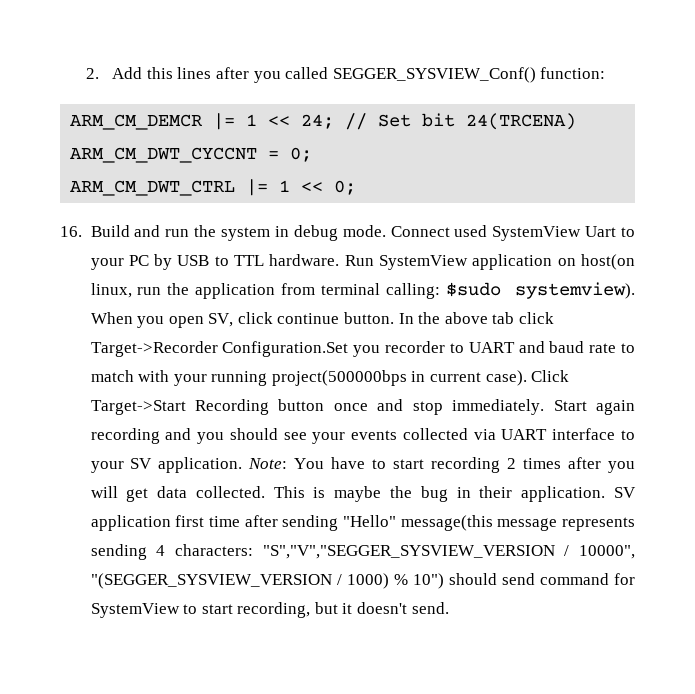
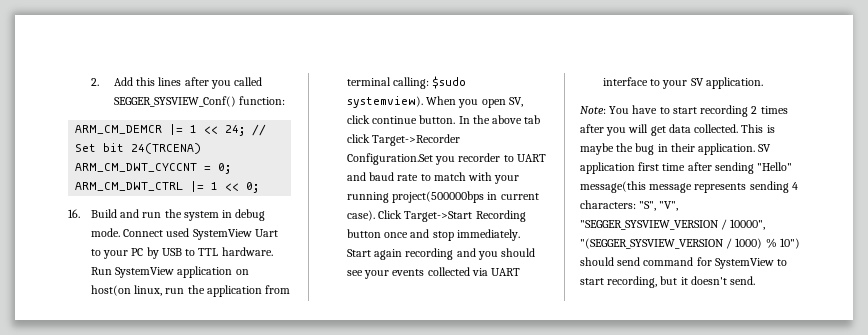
- Start again recording and you should see your events collected via UART interface to your SV application. Note: You have to start recording 2 times after you will get data collected.
+ Start again recording and you should see your events collected via UART interface to your SV application.
+ Note: You have to start recording 2 times after you will get data collected.
- SV application first time after sending "Hello" message(this message represents sending 4 characters: "S","V","SEGGER_SYSVIEW_VERSION / 10000", "(SEGGER_SYSVIEW_VERSION / 1000) % 10") should send command for SystemView to start recording, but it doesn't send.
+ SV application first time after sending "Hello" message(this message represents sending 4 characters: "S", "V", "SEGGER_SYSVIEW_VERSION / 10000", "(SEGGER_SYSVIEW_VERSION / 1000) % 10") should send command for SystemView to start recording, but it doesn't send.

